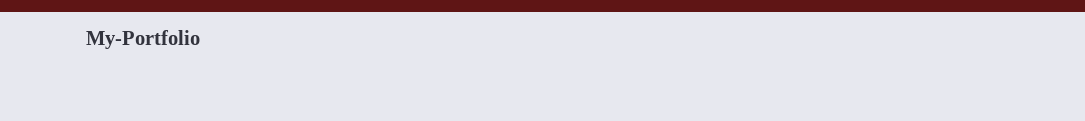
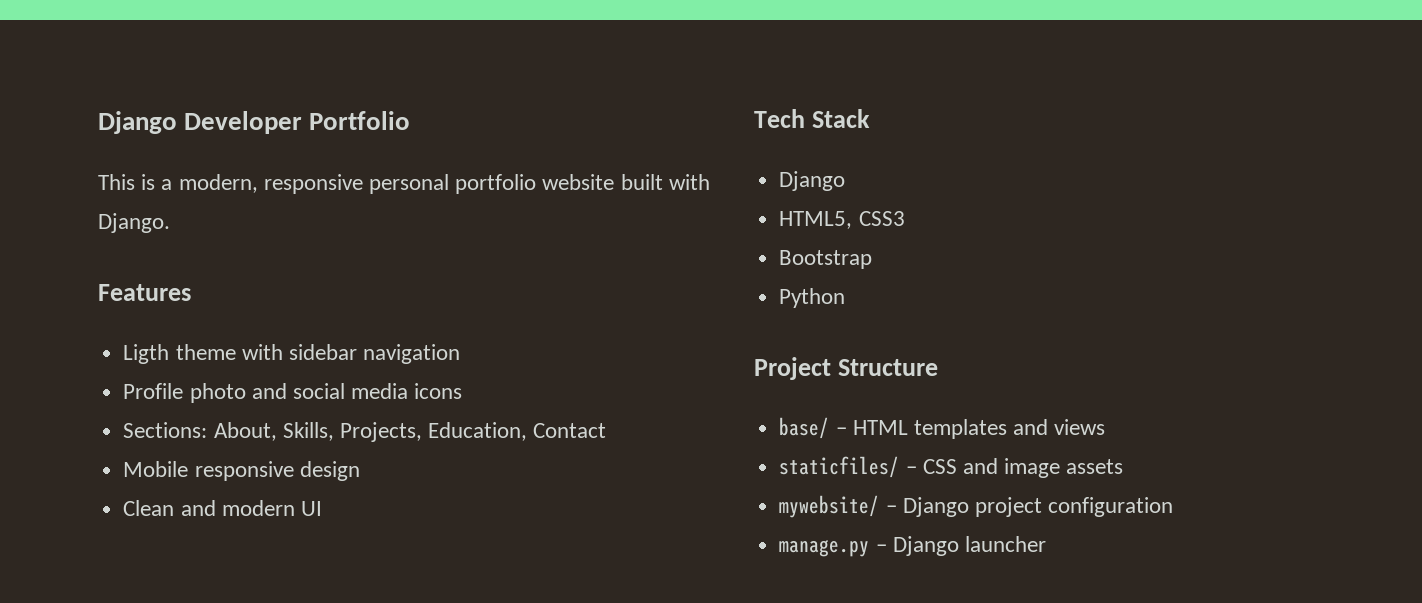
- My-Portfolio
+ Django Developer Portfolio
+ This is a modern, responsive personal portfolio website built with Django.
+ Features
+ Ligth theme with sidebar navigation
+ Profile photo and social media icons
+ Sections: About, Skills, Projects, Education, Contact
+ Mobile responsive design
+ Clean and modern UI
+ Tech Stack
+ Django
+ HTML5, CSS3
+ Bootstrap
+ Python
+ Project Structure
+ base/ – HTML templates and views
+ staticfiles/ – CSS and image assets
+ mywebsite/ – Django project configuration
+ manage.py – Django launcher

